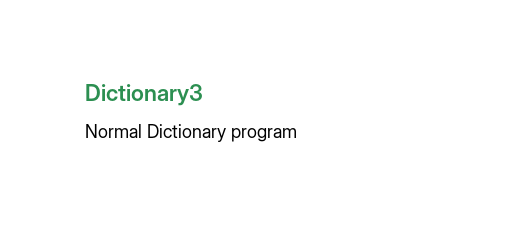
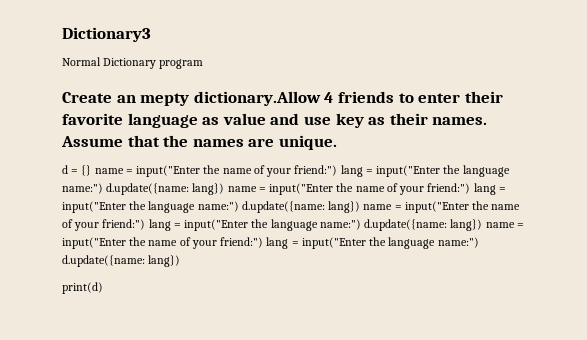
+ Create an mepty dictionary.Allow 4 friends to enter their favorite language as value and use key as their names. Assume that the names are unique.
+ d = {} name = input("Enter the name of your friend:") lang = input("Enter the language name:") d.update({name: lang}) name = input("Enter the name of your friend:") lang = input("Enter the language name:") d.update({name: lang}) name = input("Enter the name of your friend:") lang = input("Enter the language name:") d.update({name: lang}) name = input("Enter the name of your friend:") lang = input("Enter the language name:") d.update({name: lang})
+ print(d)

